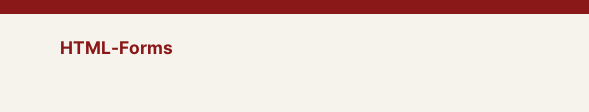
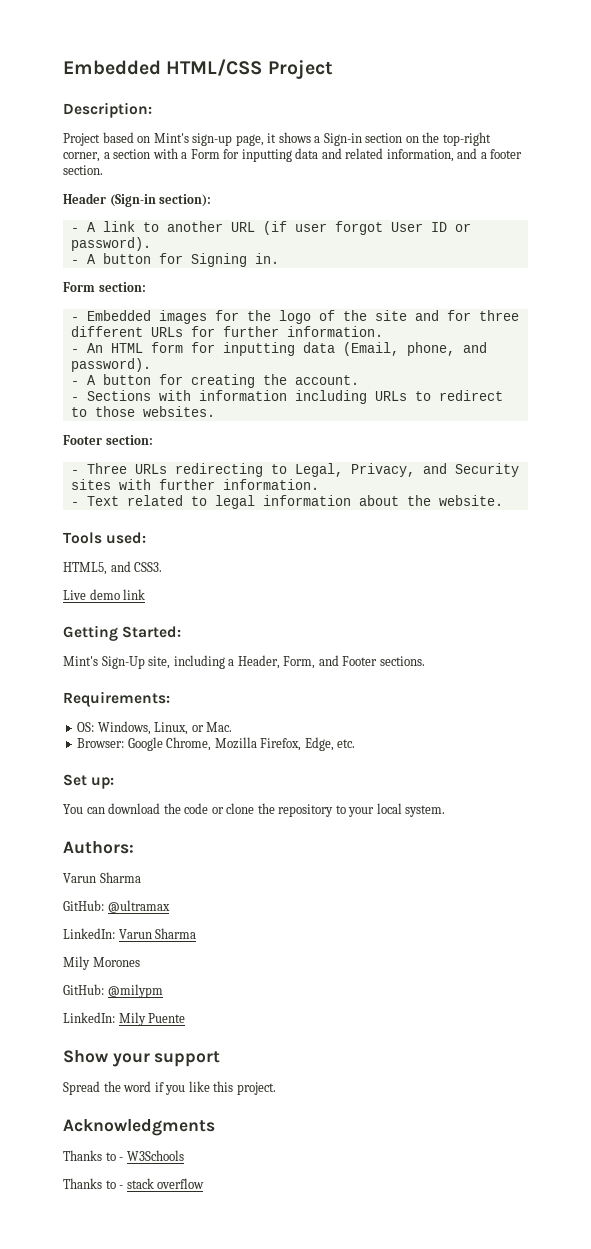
- HTML-Forms
+ Embedded HTML/CSS Project
+ Description:
+ Project based on Mint's sign-up page, it shows a Sign-in section on the top-right corner, a section with a Form for inputting data and related information, and a footer section.
+ Header (Sign-in section):
+ - A link to another URL (if user forgot User ID or password).
+ - A button for Signing in.
+ Form section:
+ - Embedded images for the logo of the site and for three different URLs for further information.
+ - An HTML form for inputting data (Email, phone, and password).
+ - A button for creating the account.
+ - Sections with information including URLs to redirect to those websites.
+ Footer section:
+ - Three URLs redirecting to Legal, Privacy, and Security sites with further information.
+ - Text related to legal information about the website.
+ Tools used:
+ HTML5, and CSS3.
+ Live demo link
+ Getting Started:
+ Mint's Sign-Up site, including a Header, Form, and Footer sections.
+ Requirements:
+ OS: Windows, Linux, or Mac.
+ Browser: Google Chrome, Mozilla Firefox, Edge, etc.
+ Set up:
+ You can download the code or clone the repository to your local system.
+ Authors:
+ Varun Sharma
+ GitHub: @ultramax
+ LinkedIn: Varun Sharma
+ Mily Morones
+ GitHub: @milypm
+ LinkedIn: Mily Puente
+ Show your support
+ Spread the word if you like this project.
+ Acknowledgments
+ Thanks to - W3Schools
+ Thanks to - stack overflow

